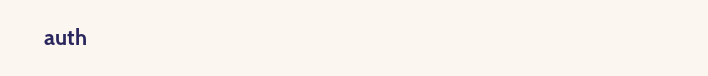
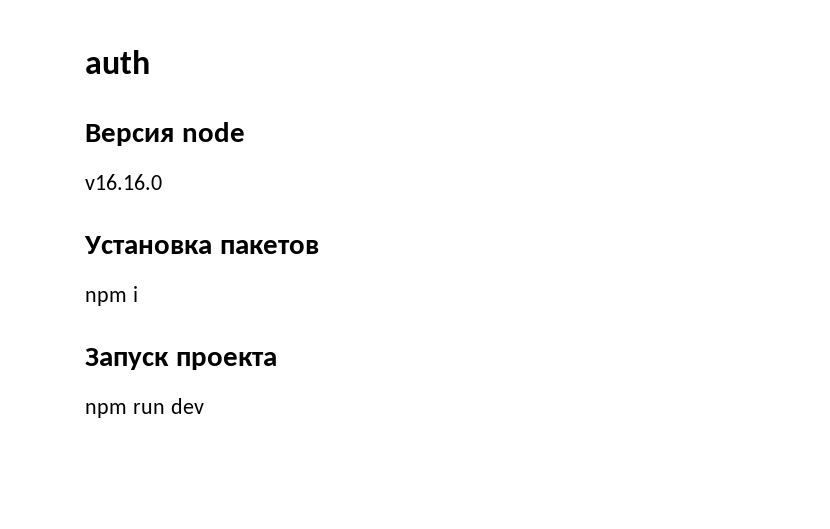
+ Версия node
+ v16.16.0
+ Установка пакетов
+ npm i
+ Запуск проекта
+ npm run dev

